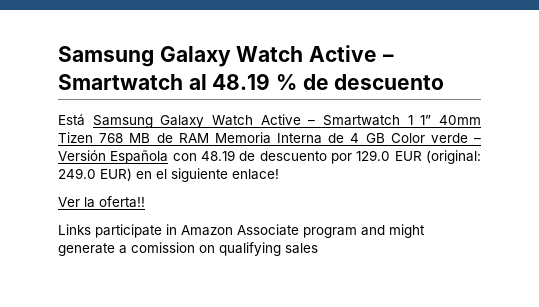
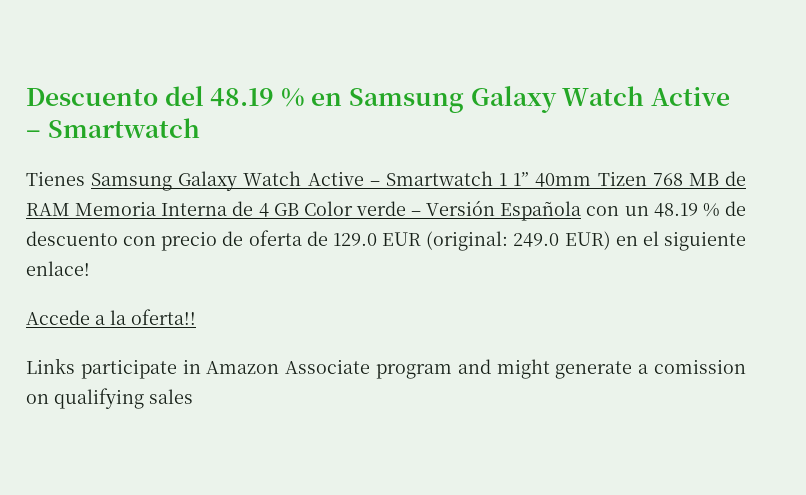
- Samsung Galaxy Watch Active – Smartwatch al 48.19 % de descuento
- Está Samsung Galaxy Watch Active – Smartwatch 1 1” 40mm Tizen 768 MB de RAM Memoria Interna de 4 GB Color verde – Versión Española con 48.19 de descuento por 129.0 EUR (original: 249.0 EUR) en el siguiente enlace!
+ Descuento del 48.19 % en Samsung Galaxy Watch Active – Smartwatch
+ Tienes Samsung Galaxy Watch Active – Smartwatch 1 1” 40mm Tizen 768 MB de RAM Memoria Interna de 4 GB Color verde – Versión Española con un 48.19 % de descuento con precio de oferta de 129.0 EUR (original: 249.0 EUR) en el siguiente enlace!
- Ver la oferta!!
+ Accede a la oferta!!

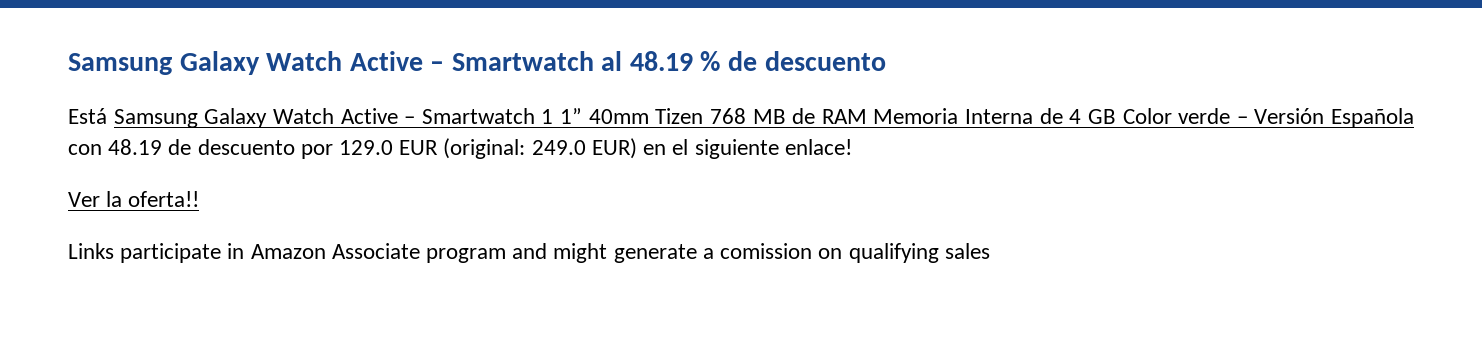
- Descuento del 48.19 % en Samsung Galaxy Watch Active – Smartwatch
- Tienes Samsung Galaxy Watch Active – Smartwatch 1 1” 40mm Tizen 768 MB de RAM Memoria Interna de 4 GB Color verde – Versión Española con un 48.19 % de descuento con precio de oferta de 129.0 EUR (original: 249.0 EUR) en el siguiente enlace!
+ Samsung Galaxy Watch Active – Smartwatch al 48.19 % de descuento
+ Está Samsung Galaxy Watch Active – Smartwatch 1 1” 40mm Tizen 768 MB de RAM Memoria Interna de 4 GB Color verde – Versión Española con 48.19 de descuento por 129.0 EUR (original: 249.0 EUR) en el siguiente enlace!
- Accede a la oferta!!
+ Ver la oferta!!

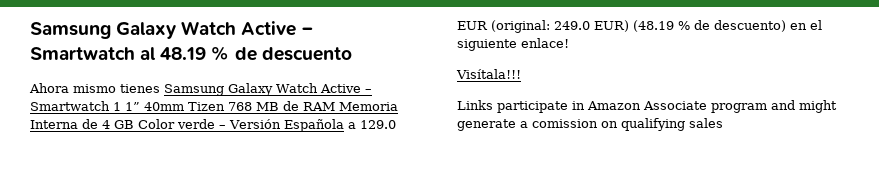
- Está Samsung Galaxy Watch Active – Smartwatch 1 1” 40mm Tizen 768 MB de RAM Memoria Interna de 4 GB Color verde – Versión Española con 48.19 de descuento por 129.0 EUR (original: 249.0 EUR) en el siguiente enlace!
+ Ahora mismo tienes Samsung Galaxy Watch Active – Smartwatch 1 1” 40mm Tizen 768 MB de RAM Memoria Interna de 4 GB Color verde – Versión Española a 129.0 EUR (original: 249.0 EUR) (48.19 % de descuento) en el siguiente enlace!
- Ver la oferta!!
+ Visítala!!!

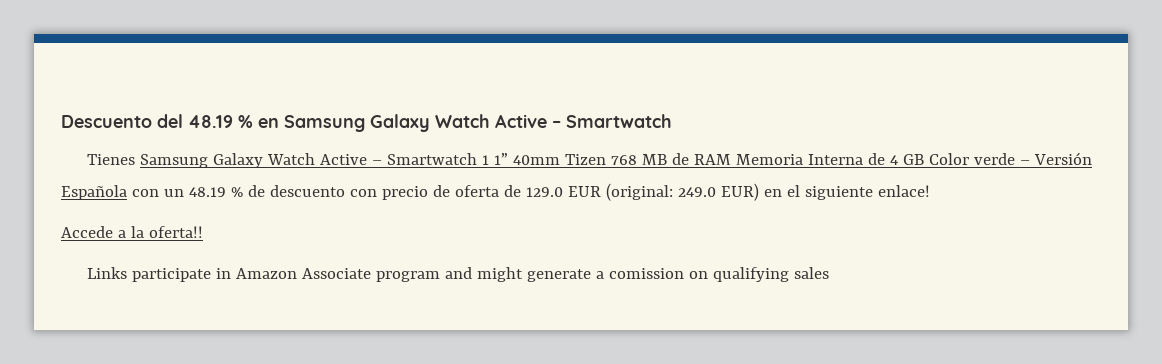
- Samsung Galaxy Watch Active – Smartwatch al 48.19 % de descuento
- Ahora mismo tienes Samsung Galaxy Watch Active – Smartwatch 1 1” 40mm Tizen 768 MB de RAM Memoria Interna de 4 GB Color verde – Versión Española a 129.0 EUR (original: 249.0 EUR) (48.19 % de descuento) en el siguiente enlace!
+ Descuento del 48.19 % en Samsung Galaxy Watch Active – Smartwatch
+ Tienes Samsung Galaxy Watch Active – Smartwatch 1 1” 40mm Tizen 768 MB de RAM Memoria Interna de 4 GB Color verde – Versión Española con un 48.19 % de descuento con precio de oferta de 129.0 EUR (original: 249.0 EUR) en el siguiente enlace!
- Visítala!!!
+ Accede a la oferta!!

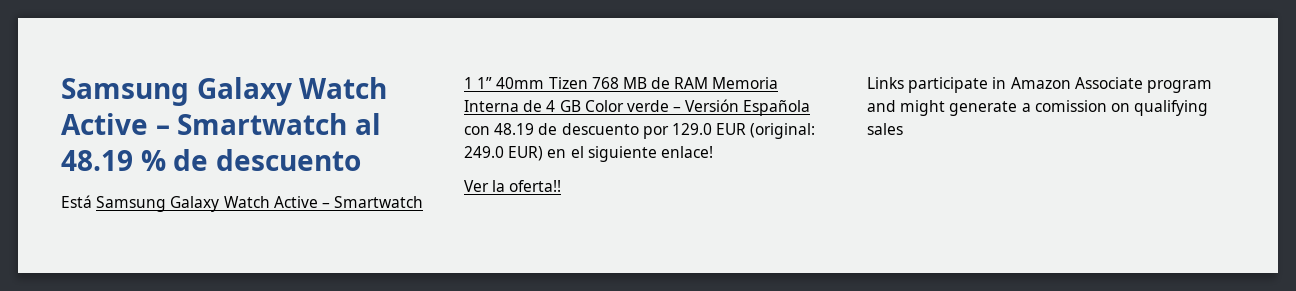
- Descuento del 48.19 % en Samsung Galaxy Watch Active – Smartwatch
- Tienes Samsung Galaxy Watch Active – Smartwatch 1 1” 40mm Tizen 768 MB de RAM Memoria Interna de 4 GB Color verde – Versión Española con un 48.19 % de descuento con precio de oferta de 129.0 EUR (original: 249.0 EUR) en el siguiente enlace!
+ Samsung Galaxy Watch Active – Smartwatch al 48.19 % de descuento
+ Está Samsung Galaxy Watch Active – Smartwatch 1 1” 40mm Tizen 768 MB de RAM Memoria Interna de 4 GB Color verde – Versión Española con 48.19 de descuento por 129.0 EUR (original: 249.0 EUR) en el siguiente enlace!
- Accede a la oferta!!
+ Ver la oferta!!

